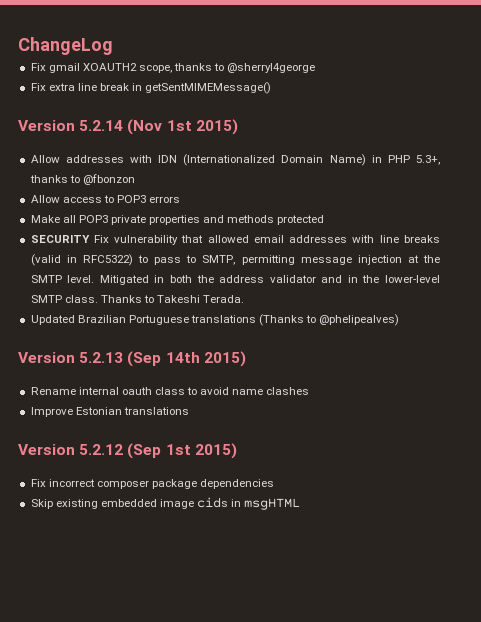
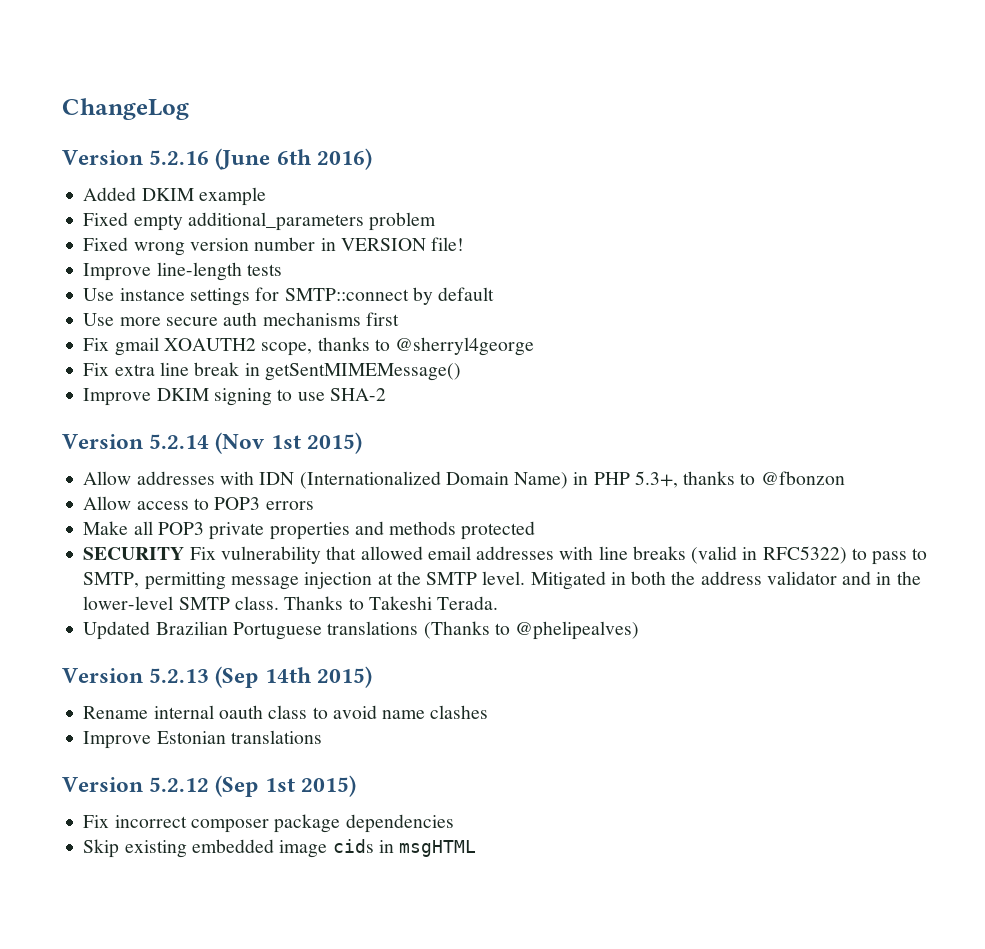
+ Version 5.2.16 (June 6th 2016)
+ Added DKIM example
+ Fixed empty additional_parameters problem
+ Fixed wrong version number in VERSION file!
+ Improve line-length tests
+ Use instance settings for SMTP::connect by default
+ Use more secure auth mechanisms first
+ Improve DKIM signing to use SHA-2

